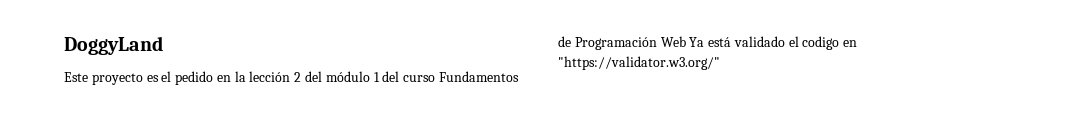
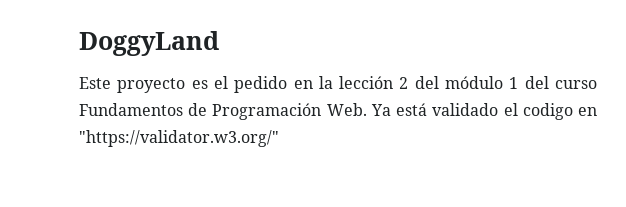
- Este proyecto es el pedido en la lección 2 del módulo 1 del curso Fundamentos de Programación Web Ya está validado el codigo en "https://validator.w3.org/"
+ Este proyecto es el pedido en la lección 2 del módulo 1 del curso Fundamentos de Programación Web. Ya está validado el codigo en "https://validator.w3.org/"

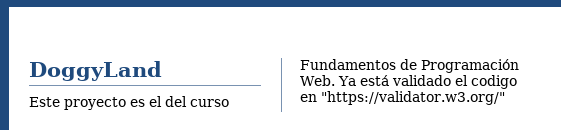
- Este proyecto es el pedido en la lección 2 del módulo 1 del curso Fundamentos de Programación Web. Ya está validado el codigo en "https://validator.w3.org/"
+ Este proyecto es el del curso Fundamentos de Programación Web. Ya está validado el codigo en "https://validator.w3.org/"

